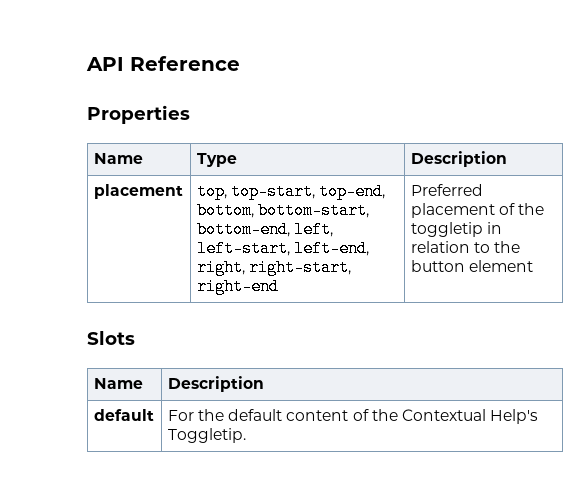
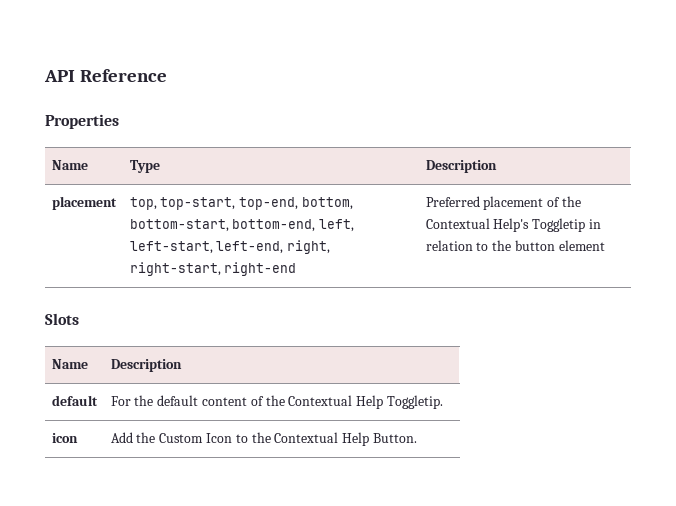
- placement | top, top-start, top-end, bottom, bottom-start, bottom-end, left, left-start, left-end, right, right-start, right-end | Preferred placement of the toggletip in relation to the button element
+ placement | top, top-start, top-end, bottom, bottom-start, bottom-end, left, left-start, left-end, right, right-start, right-end | Preferred placement of the Contextual Help's Toggletip in relation to the button element
- default | For the default content of the Contextual Help's Toggletip.
+ default | For the default content of the Contextual Help Toggletip.
+ icon | Add the Custom Icon to the Contextual Help Button.

